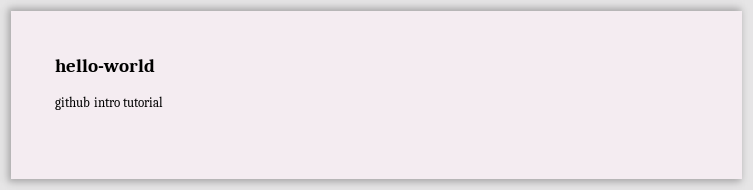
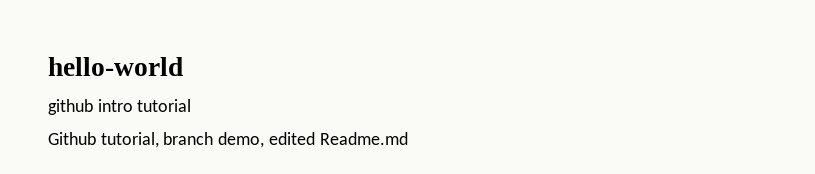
+ Github tutorial, branch demo, edited Readme.md

